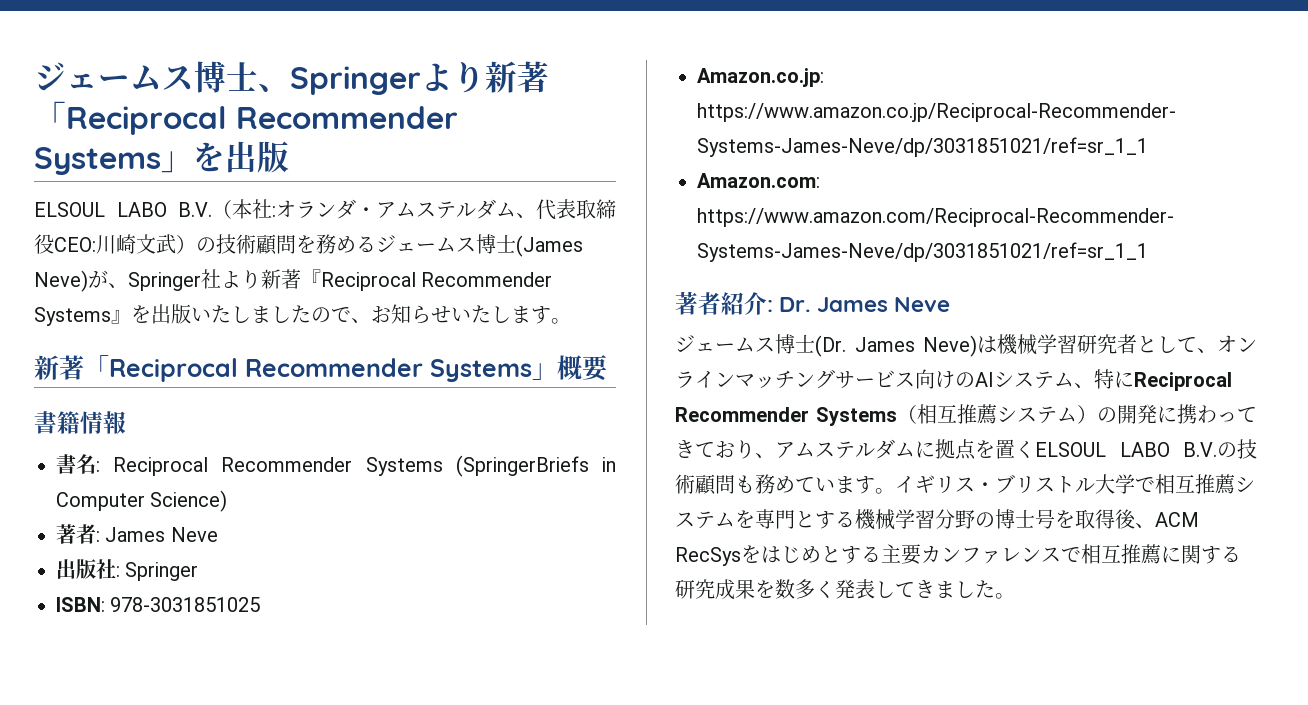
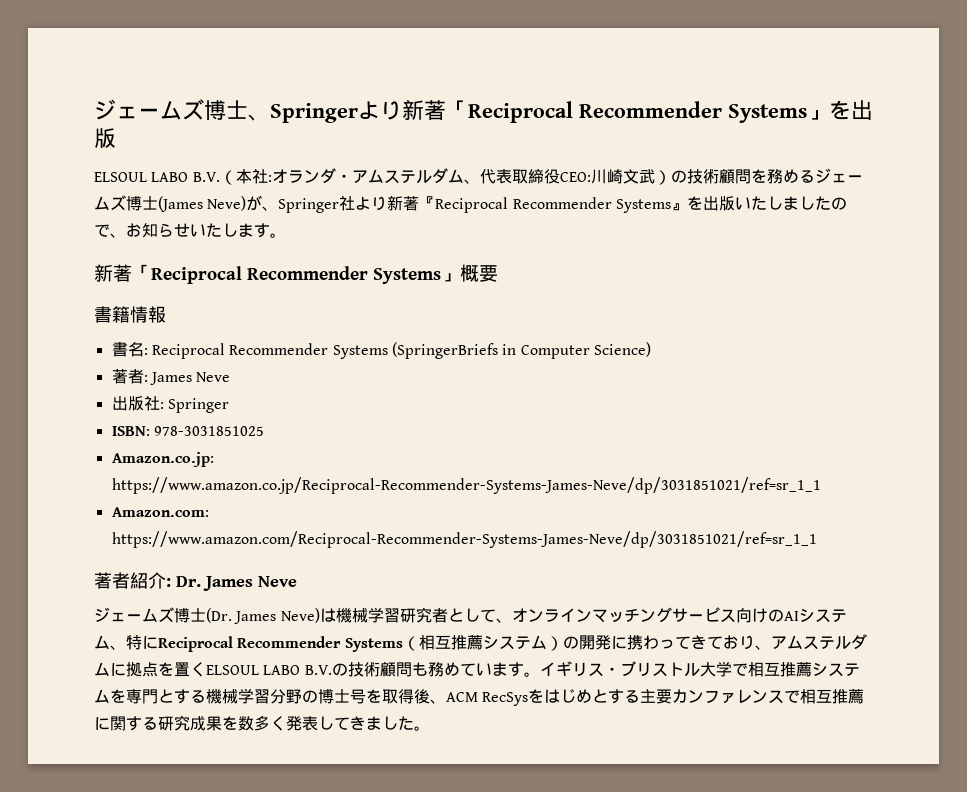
- ジェームス博士、Springerより新著「Reciprocal Recommender Systems」を出版
+ ジェームズ博士、Springerより新著「Reciprocal Recommender Systems」を出版
- ELSOUL LABO B.V.（本社:オランダ・アムステルダム、代表取締役CEO:川崎文武）の技術顧問を務めるジェームス博士(James Neve)が、Springer社より新著『Reciprocal Recommender Systems』を出版いたしましたので、お知らせいたします。
+ ELSOUL LABO B.V.（本社:オランダ・アムステルダム、代表取締役CEO:川崎文武）の技術顧問を務めるジェームズ博士(James Neve)が、Springer社より新著『Reciprocal Recommender Systems』を出版いたしましたので、お知らせいたします。
- ジェームス博士(Dr. James Neve)は機械学習研究者として、オンラインマッチングサービス向けのAIシステム、特にReciprocal Recommender Systems（相互推薦システム）の開発に携わってきており、アムステルダムに拠点を置くELSOUL LABO B.V.の技術顧問も務めています。
+ ジェームズ博士(Dr. James Neve)は機械学習研究者として、オンラインマッチングサービス向けのAIシステム、特にReciprocal Recommender Systems（相互推薦システム）の開発に携わってきており、アムステルダムに拠点を置くELSOUL LABO B.V.の技術顧問も務めています。

